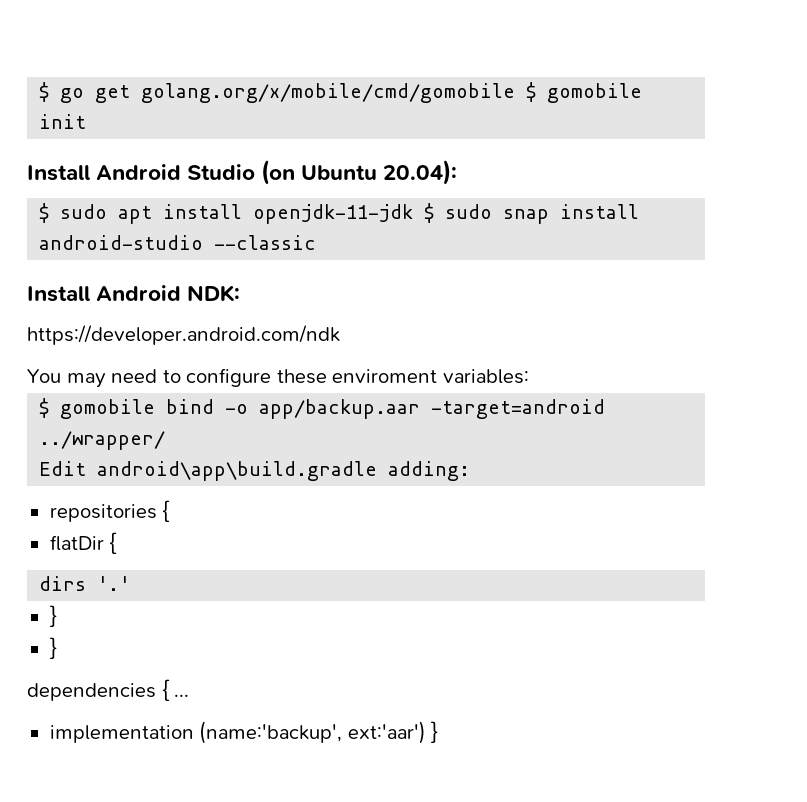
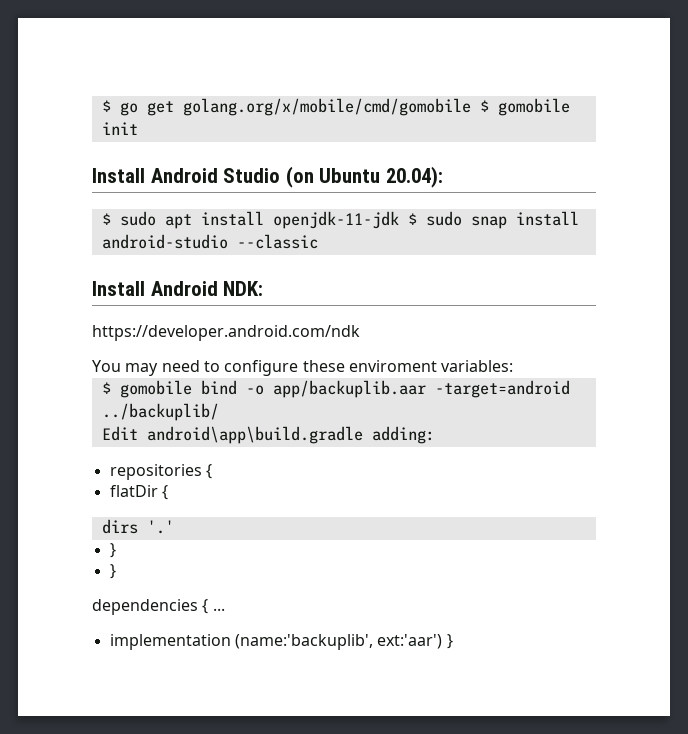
- $ gomobile bind -o app/backup.aar -target=android ../wrapper/
+ $ gomobile bind -o app/backuplib.aar -target=android ../backuplib/
- implementation (name:'backup', ext:'aar') }
+ implementation (name:'backuplib', ext:'aar') }

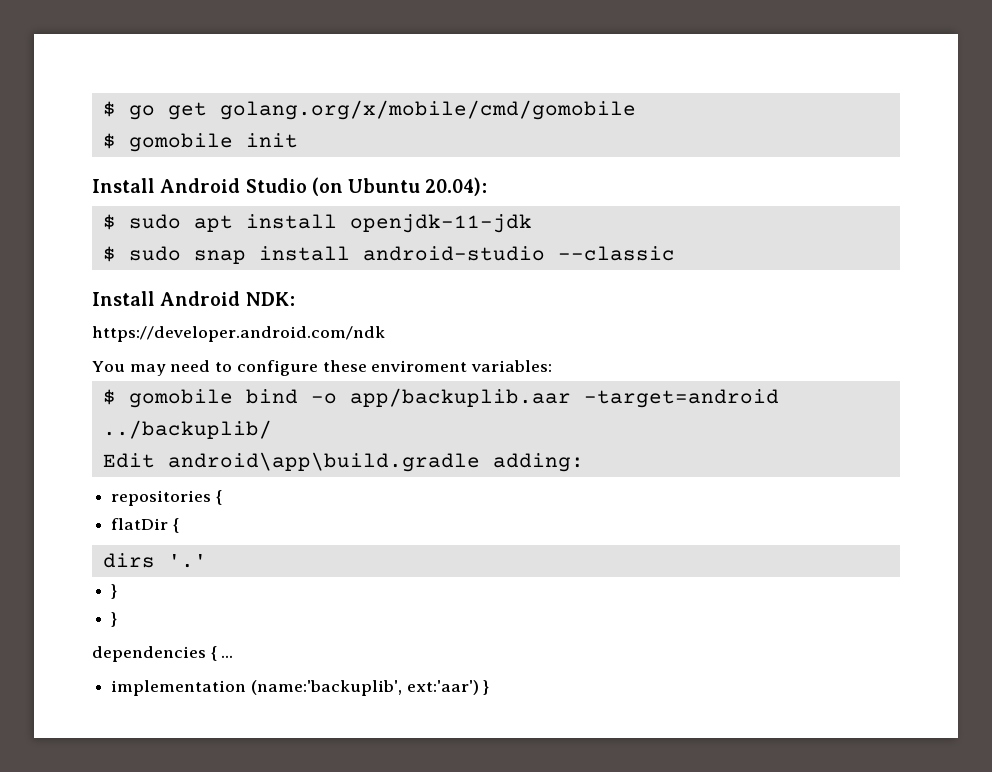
- $ go get golang.org/x/mobile/cmd/gomobile $ gomobile init
+ $ go get golang.org/x/mobile/cmd/gomobile
+ $ gomobile init
- $ sudo apt install openjdk-11-jdk $ sudo snap install android-studio --classic
+ $ sudo apt install openjdk-11-jdk
+ $ sudo snap install android-studio --classic

